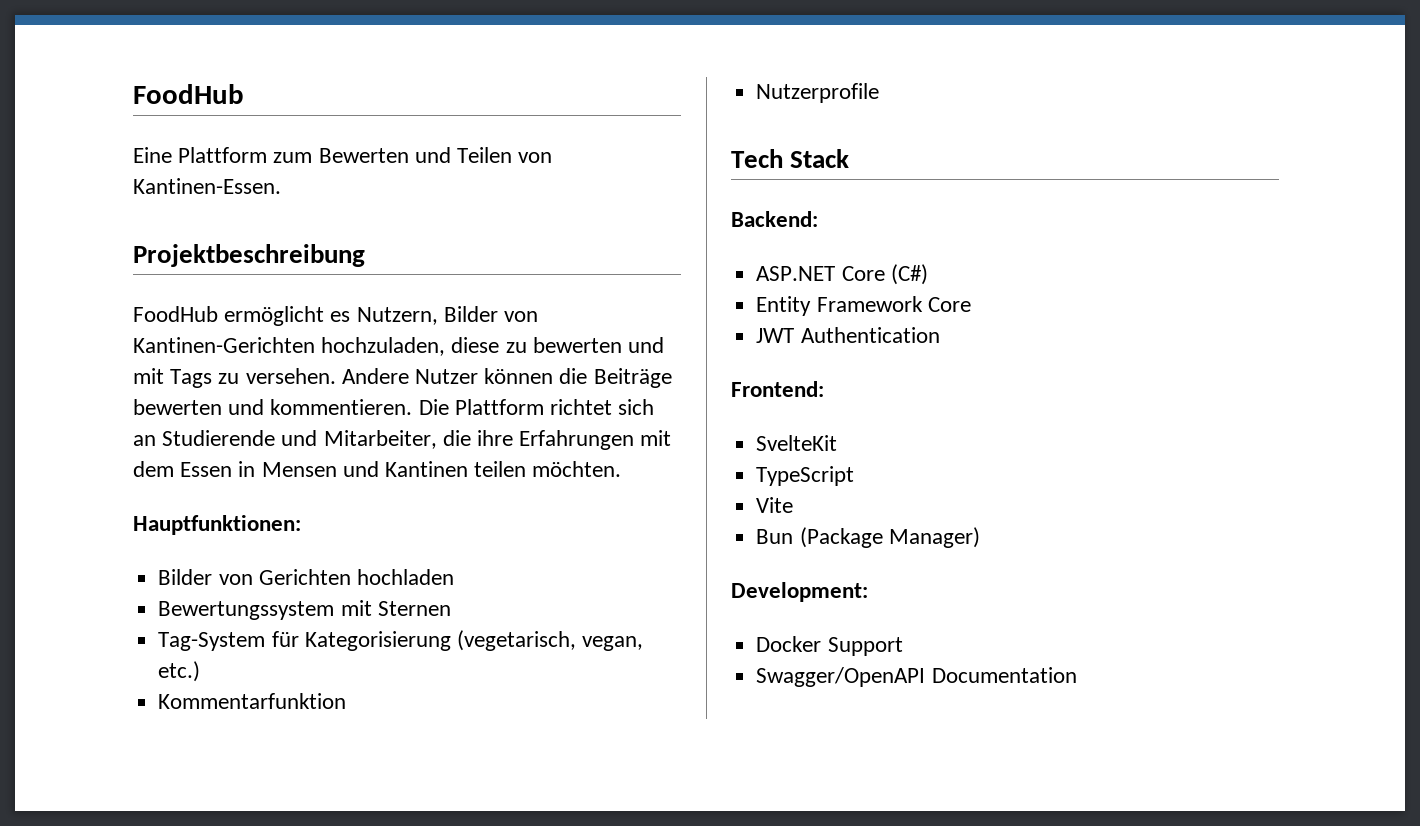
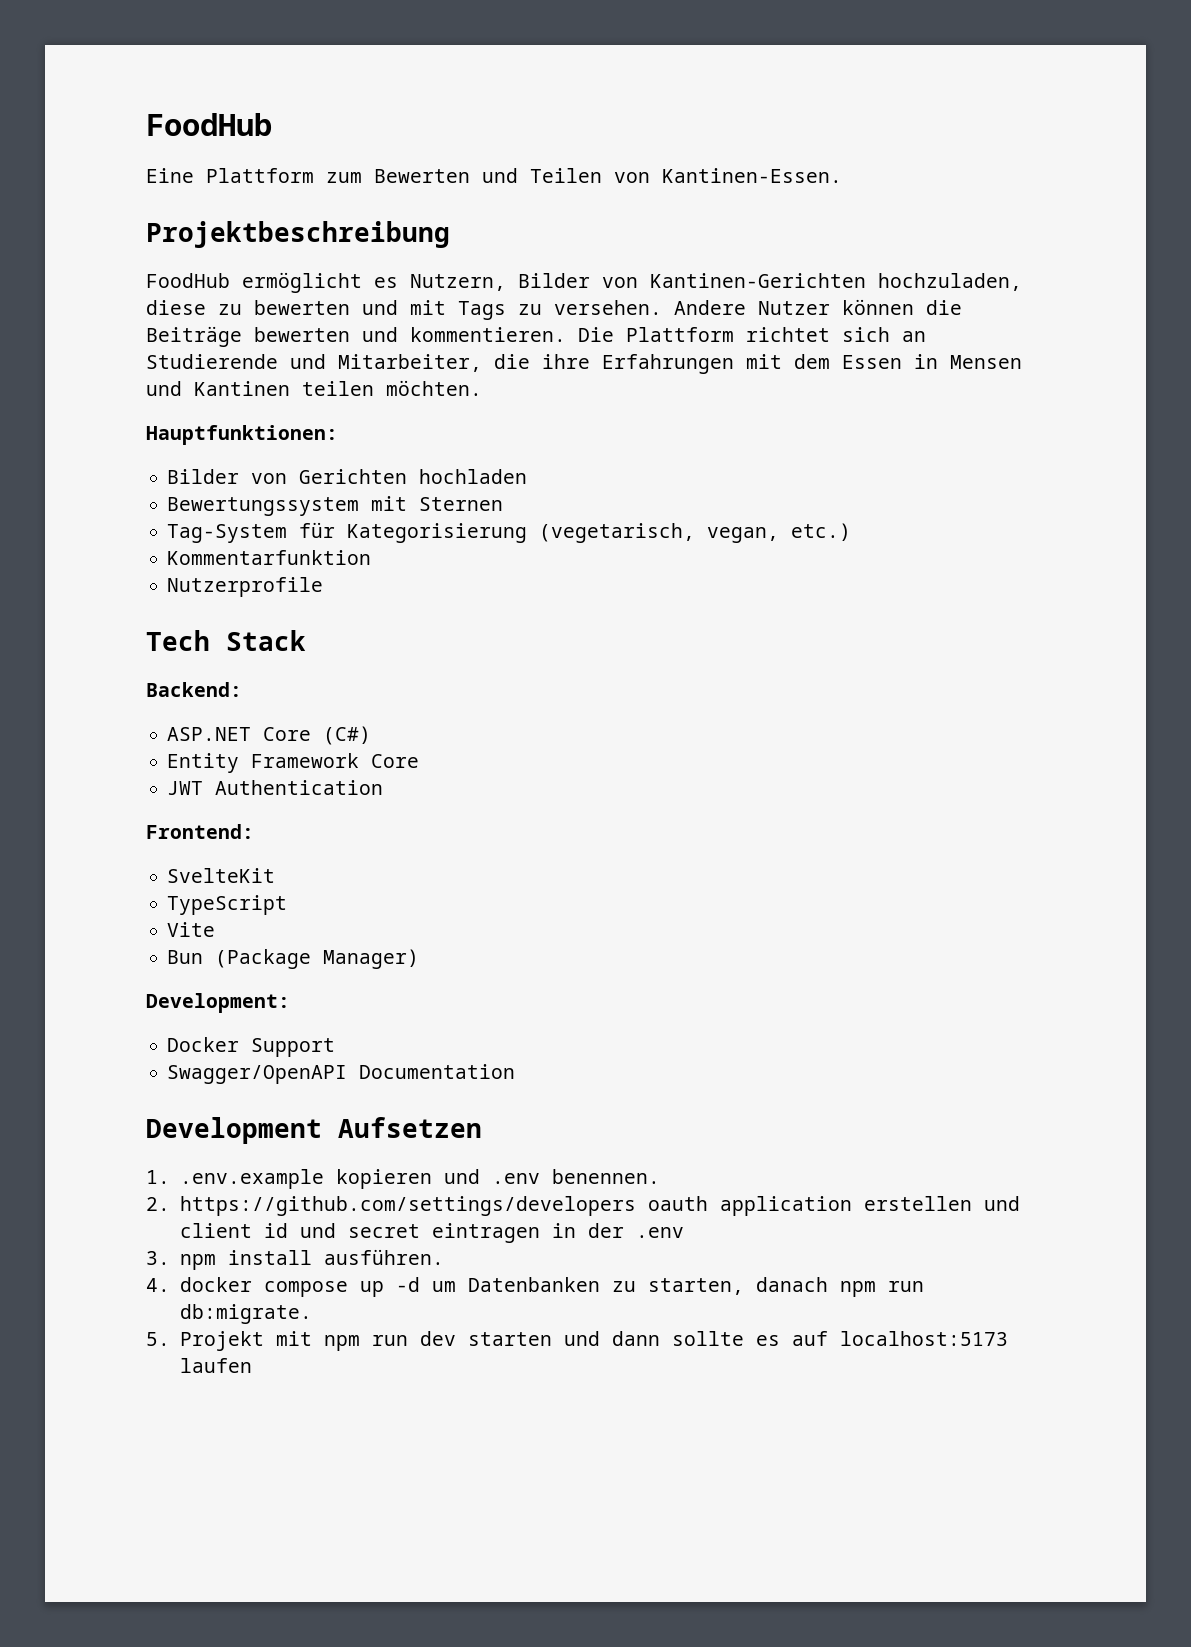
+ Development Aufsetzen
+ 1. .env.example kopieren und .env benennen.
+ 2. https://github.com/settings/developers oauth application erstellen und client id und secret eintragen in der .env
+ 3. npm install ausführen.
+ 4. docker compose up -d um Datenbanken zu starten, danach npm run db:migrate.
+ 5. Projekt mit npm run dev starten und dann sollte es auf localhost:5173 laufen

